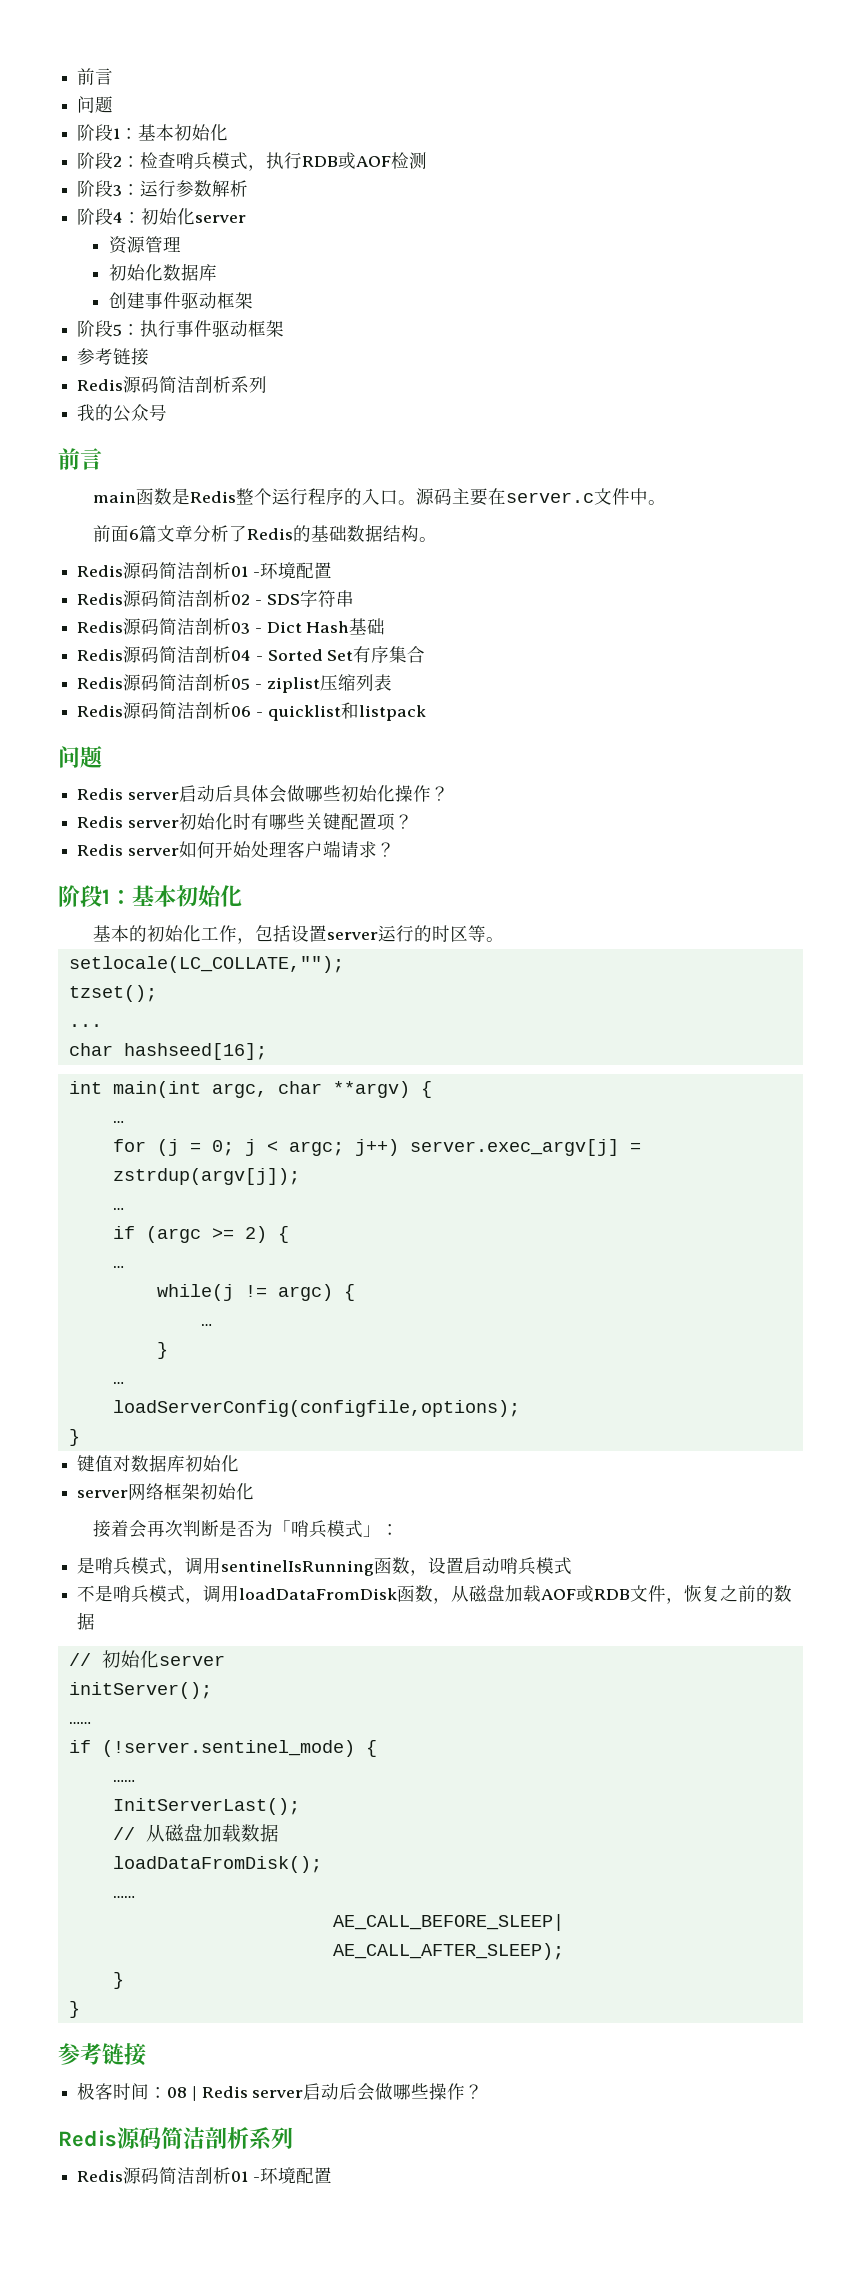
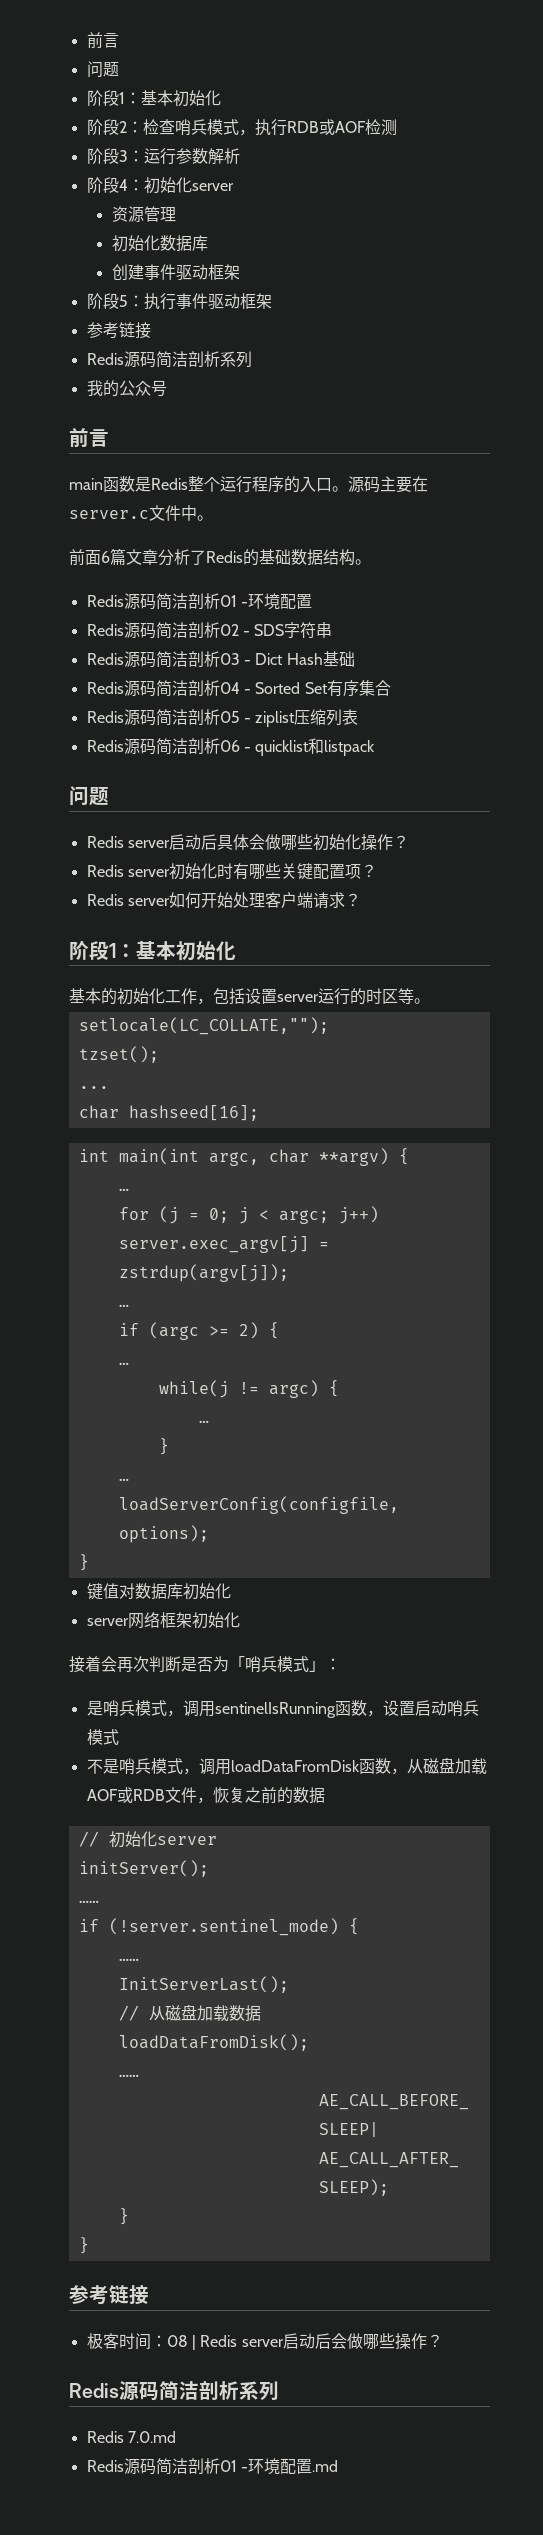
  极客时间：08 | Redis server启动后会做哪些操作？
  Redis源码简洁剖析系列
- Redis源码简洁剖析01 -环境配置
+ Redis 7.0.md
+ Redis源码简洁剖析01 -环境配置.md

